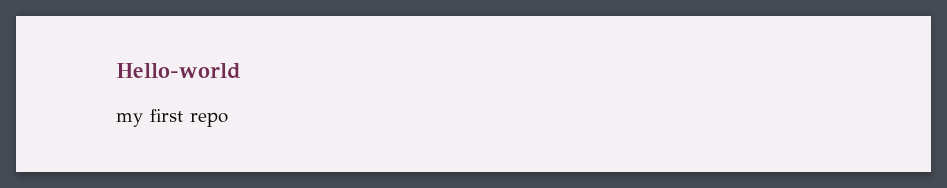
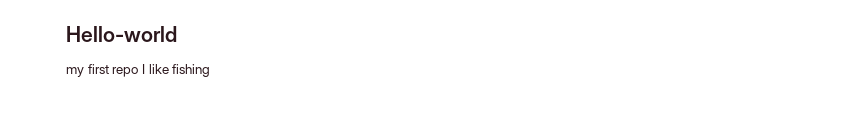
- my first repo
+ my first repo I like fishing

